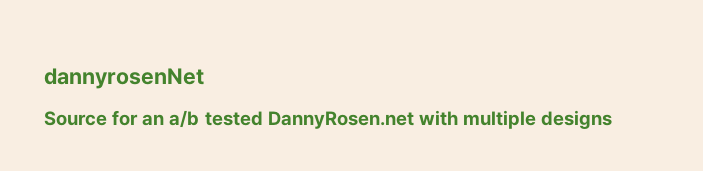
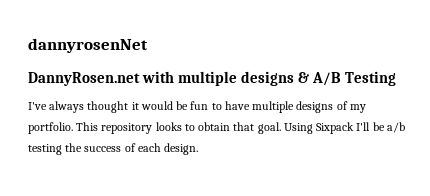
- Source for an a/b tested DannyRosen.net with multiple designs
+ DannyRosen.net with multiple designs & A/B Testing
+ I've always thought it would be fun to have multiple designs of my portfolio. This repository looks to obtain that goal. Using Sixpack I'll be a/b testing the success of each design.

